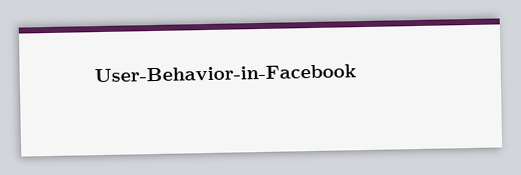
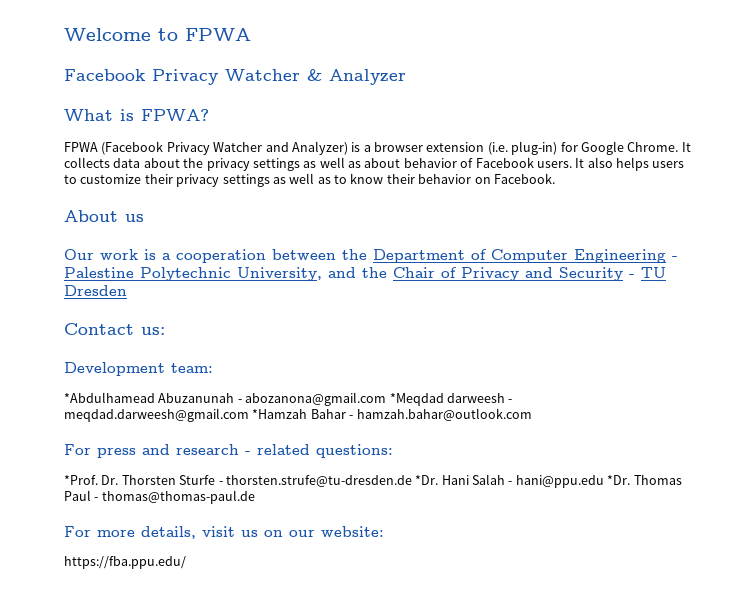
- User-Behavior-in-Facebook
+ Welcome to FPWA
+ Facebook Privacy Watcher & Analyzer
+ What is FPWA?
+ FPWA (Facebook Privacy Watcher and Analyzer) is a browser extension (i.e. plug-in) for Google Chrome. It collects data about the privacy settings as well as about behavior of Facebook users. It also helps users to customize their privacy settings as well as to know their behavior on Facebook.
+ About us
+ Our work is a cooperation between the Department of Computer Engineering - Palestine Polytechnic University, and the Chair of Privacy and Security - TU Dresden
+ Contact us:
+ Development team:
+ *Abdulhamead Abuzanunah - abozanona@gmail.com *Meqdad darweesh - meqdad.darweesh@gmail.com *Hamzah Bahar - hamzah.bahar@outlook.com
+ For press and research - related questions:
+ *Prof. Dr. Thorsten Sturfe - thorsten.strufe@tu-dresden.de *Dr. Hani Salah - hani@ppu.edu *Dr. Thomas Paul - thomas@thomas-paul.de
+ For more details, visit us on our website:
+ https://fba.ppu.edu/

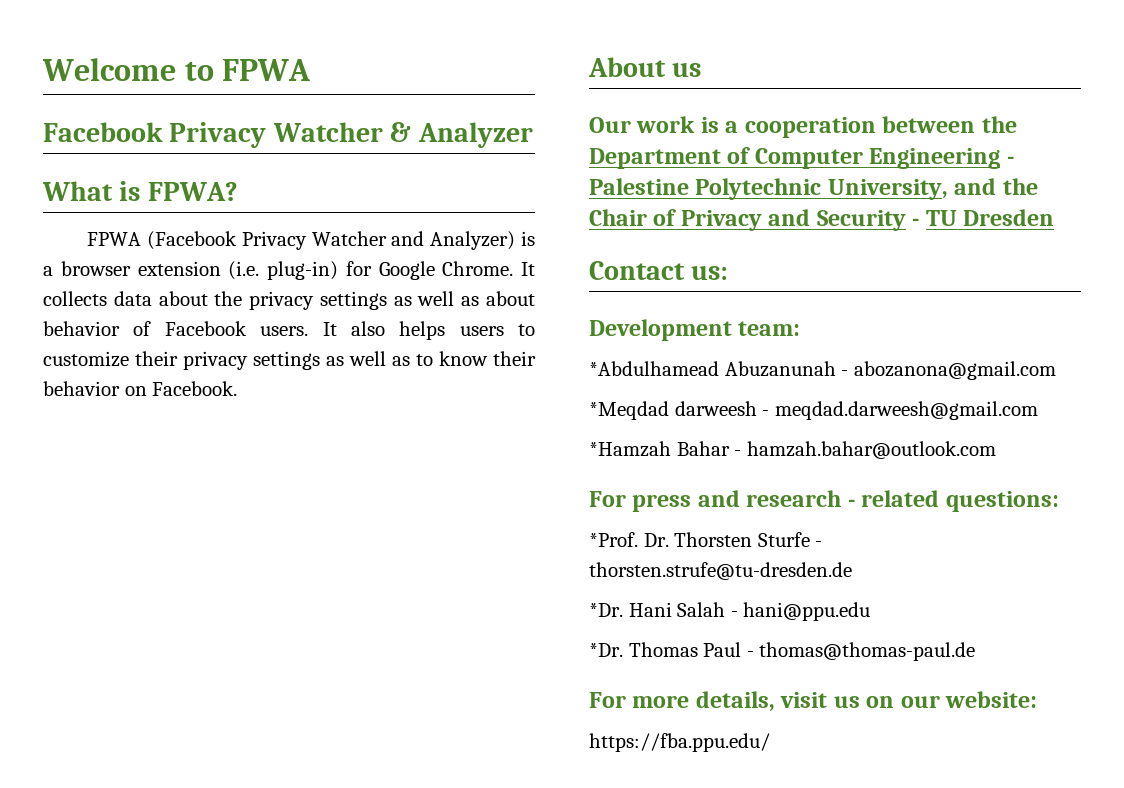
- *Abdulhamead Abuzanunah - abozanona@gmail.com *Meqdad darweesh - meqdad.darweesh@gmail.com *Hamzah Bahar - hamzah.bahar@outlook.com
+ *Abdulhamead Abuzanunah - abozanona@gmail.com
+ *Meqdad darweesh - meqdad.darweesh@gmail.com
+ *Hamzah Bahar - hamzah.bahar@outlook.com
- Dr. Thorsten Sturfe - thorsten.strufe@tu-dresden.de *Dr.
+ Dr. Thorsten Sturfe - thorsten.strufe@tu-dresden.de
+ *Dr.
- Hani Salah - hani@ppu.edu *Dr.
+ Hani Salah - hani@ppu.edu
+ *Dr.

